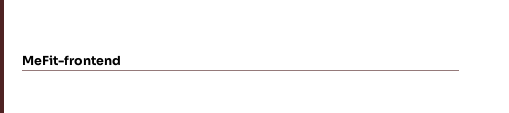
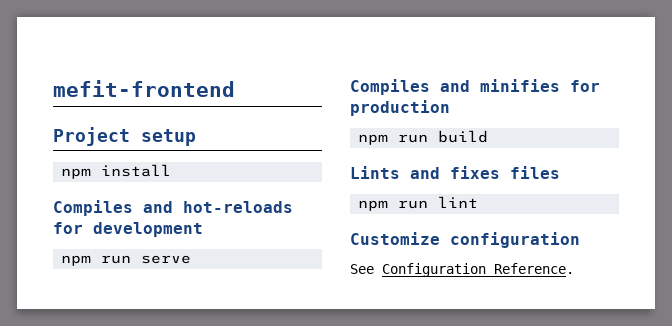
- MeFit-frontend
+ mefit-frontend
+ Project setup
+ npm install
+ Compiles and hot-reloads for development
+ npm run serve
+ Compiles and minifies for production
+ npm run build
+ Lints and fixes files
+ npm run lint
+ Customize configuration
+ See Configuration Reference.

